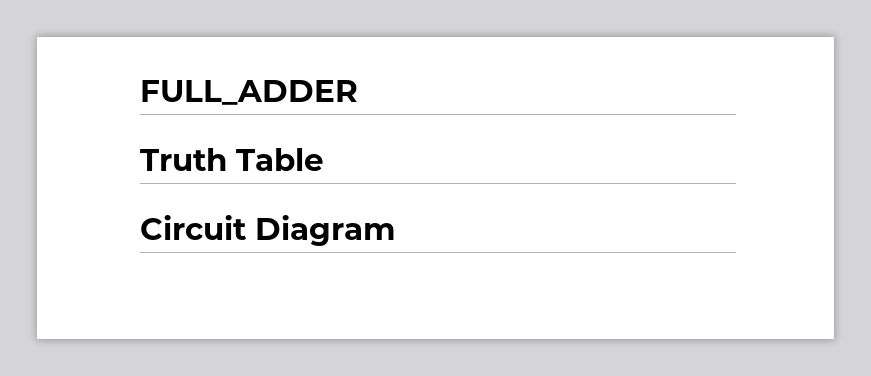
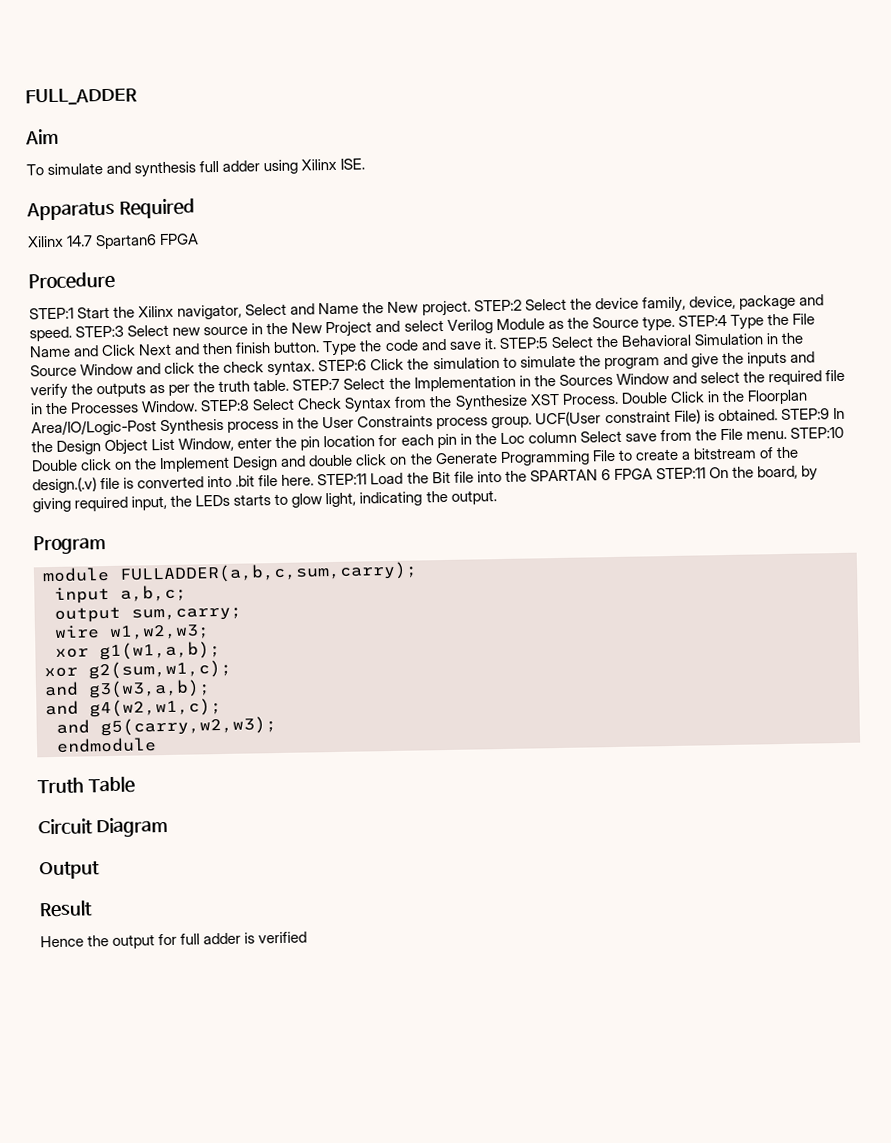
+ Aim
+ To simulate and synthesis full adder using Xilinx ISE.
+ Apparatus Required
+ Xilinx 14.7 Spartan6 FPGA
+ Procedure
+ STEP:1 Start the Xilinx navigator, Select and Name the New project. STEP:2 Select the device family, device, package and speed. STEP:3 Select new source in the New Project and select Verilog Module as the Source type. STEP:4 Type the File Name and Click Next and then finish button. Type the code and save it. STEP:5 Select the Behavioral Simulation in the Source Window and click the check syntax. STEP:6 Click the simulation to simulate the program and give the inputs and verify the outputs as per the truth table. STEP:7 Select the Implementation in the Sources Window and select the required file in the Processes Window. STEP:8 Select Check Syntax from the Synthesize XST Process. Double Click in the Floorplan Area/IO/Logic-Post Synthesis process in the User Constraints process group. UCF(User constraint File) is obtained. STEP:9 In the Design Object List Window, enter the pin location for each pin in the Loc column Select save from the File menu. STEP:10 Double click on the Implement Design and double click on the Generate Programming File to create a bitstream of the design.(.v) file is converted into .bit file here. STEP:11 Load the Bit file into the SPARTAN 6 FPGA STEP:11 On the board, by giving required input, the LEDs starts to glow light, indicating the output.
+ Program
+ module FULLADDER(a,b,c,sum,carry);
+ input a,b,c;
+ output sum,carry;
+ wire w1,w2,w3;
+ xor g1(w1,a,b);
+ xor g2(sum,w1,c);
+ and g3(w3,a,b);
+ and g4(w2,w1,c);
+ and g5(carry,w2,w3);
+ endmodule
  Truth Table
  Circuit Diagram
+ Output
+ Result
+ Hence the output for full adder is verified

